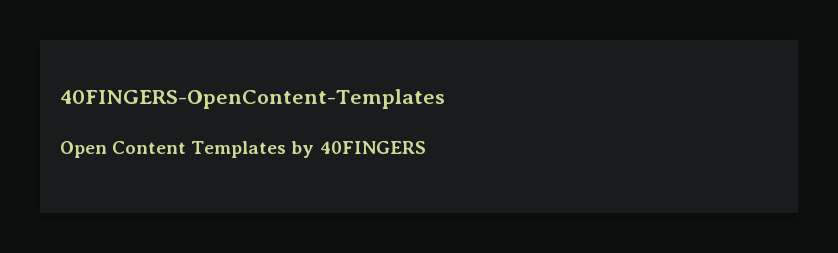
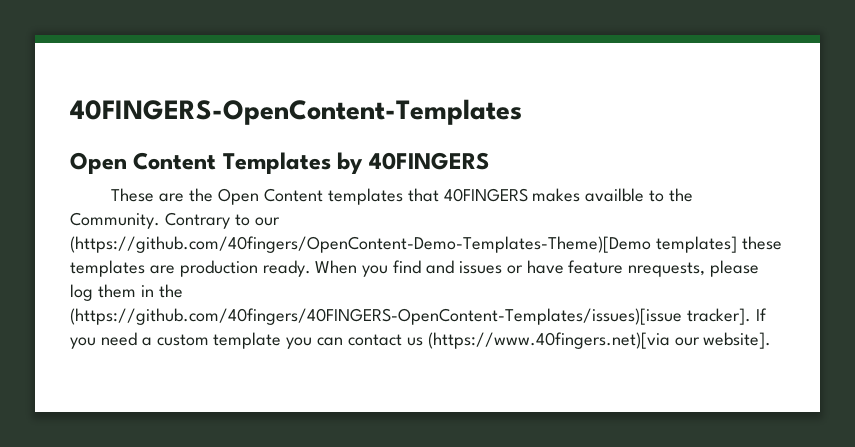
+ These are the Open Content templates that 40FINGERS makes availble to the Community. Contrary to our (https://github.com/40fingers/OpenContent-Demo-Templates-Theme)[Demo templates] these templates are production ready. When you find and issues or have feature nrequests, please log them in the (https://github.com/40fingers/40FINGERS-OpenContent-Templates/issues)[issue tracker]. If you need a custom template you can contact us (https://www.40fingers.net)[via our website].

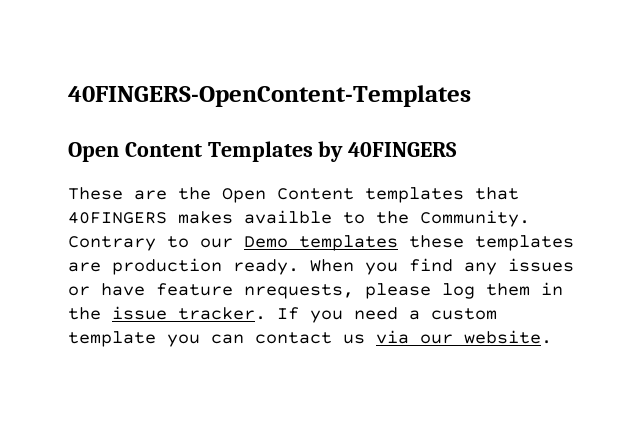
- Contrary to our (https://github.com/40fingers/OpenContent-Demo-Templates-Theme)[Demo templates] these templates are production ready.
+ Contrary to our Demo templates these templates are production ready.
- When you find and issues or have feature nrequests, please log them in the (https://github.com/40fingers/40FINGERS-OpenContent-Templates/issues)[issue tracker].
+ When you find any issues or have feature nrequests, please log them in the issue tracker.
- If you need a custom template you can contact us (https://www.40fingers.net)[via our website].
+ If you need a custom template you can contact us via our website.

